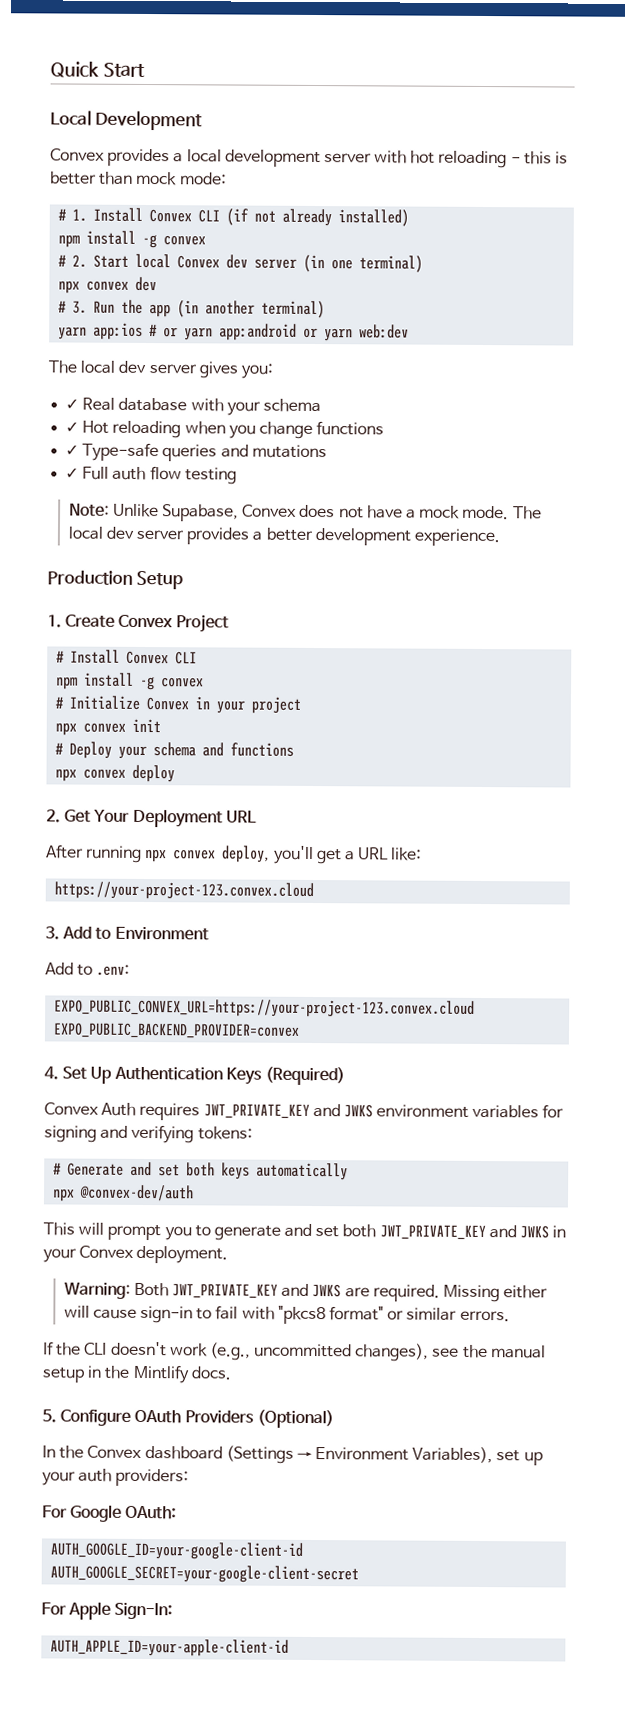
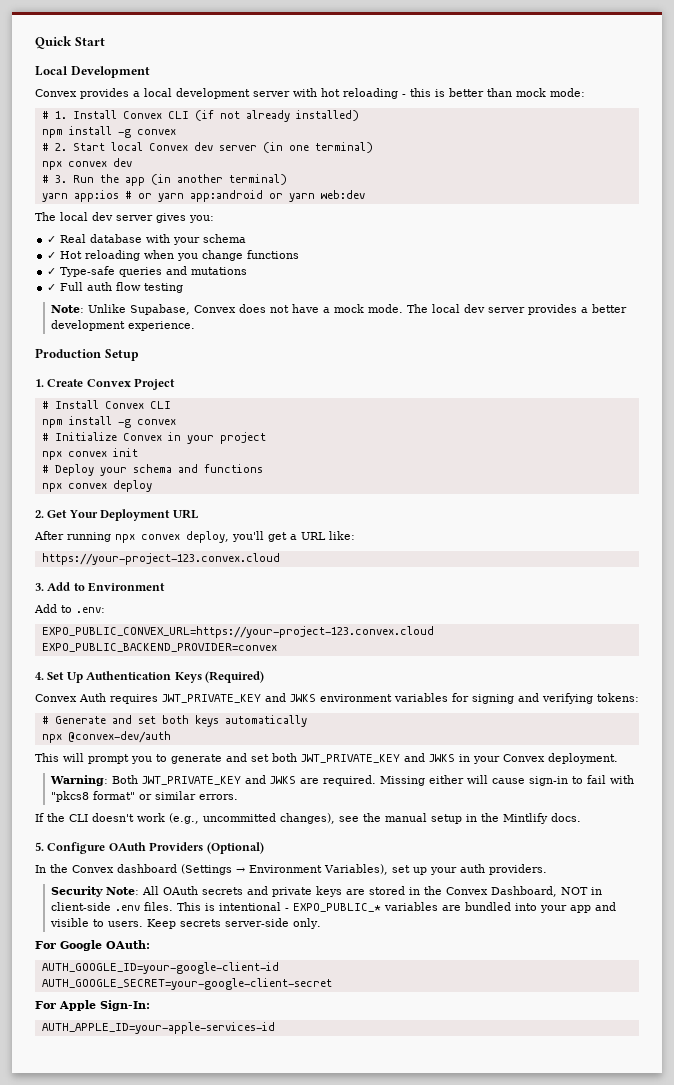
- In the Convex dashboard (Settings → Environment Variables), set up your auth providers:
+ In the Convex dashboard (Settings → Environment Variables), set up your auth providers.
+ Security Note: All OAuth secrets and private keys are stored in the Convex Dashboard, NOT in client-side .env files. This is intentional - EXPO_PUBLIC_* variables are bundled into your app and visible to users. Keep secrets server-side only.
- AUTH_APPLE_ID=your-apple-client-id
+ AUTH_APPLE_ID=your-apple-services-id

